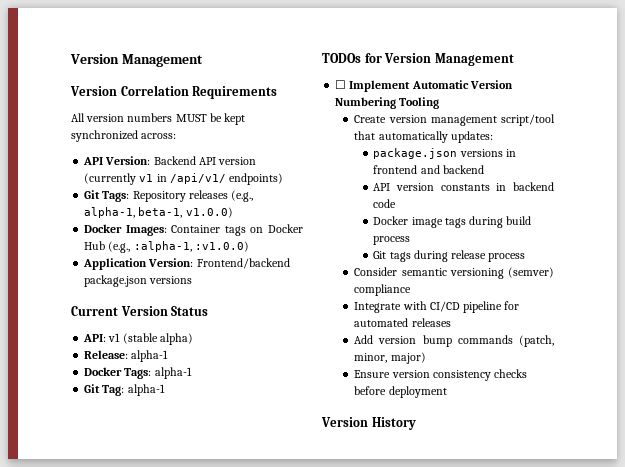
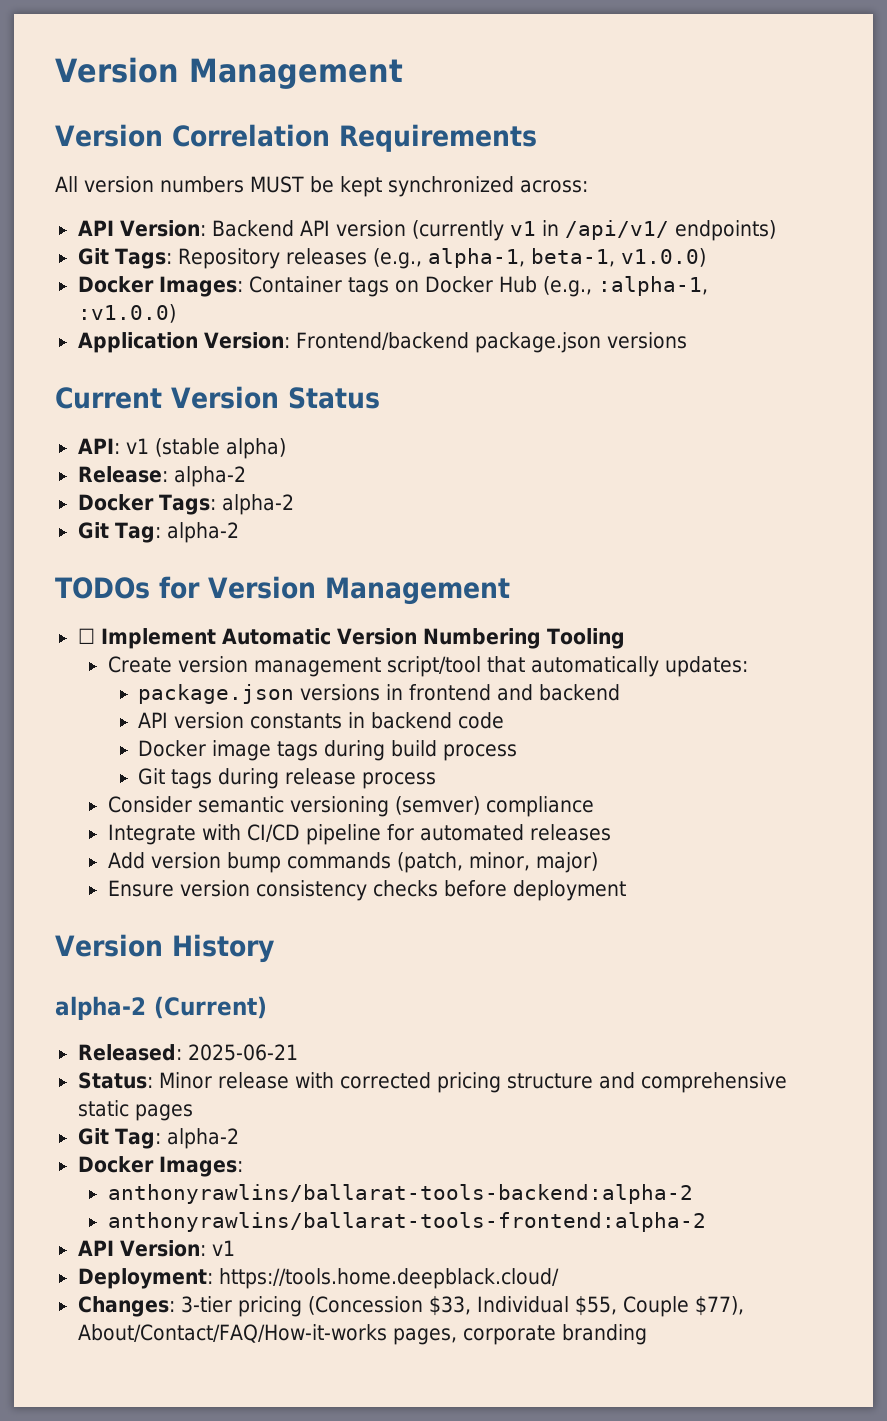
- Release: alpha-1
+ Release: alpha-2
- Docker Tags: alpha-1
- Git Tag: alpha-1
+ Docker Tags: alpha-2
+ Git Tag: alpha-2
+ alpha-2 (Current)
+ Released: 2025-06-21
+ Status: Minor release with corrected pricing structure and comprehensive static pages
+ Git Tag: alpha-2
+ Docker Images:
+ anthonyrawlins/ballarat-tools-backend:alpha-2
+ anthonyrawlins/ballarat-tools-frontend:alpha-2
+ API Version: v1
+ Deployment: https://tools.home.deepblack.cloud/
+ Changes: 3-tier pricing (Concession $33, Individual $55, Couple $77), About/Contact/FAQ/How-it-works pages, corporate branding

